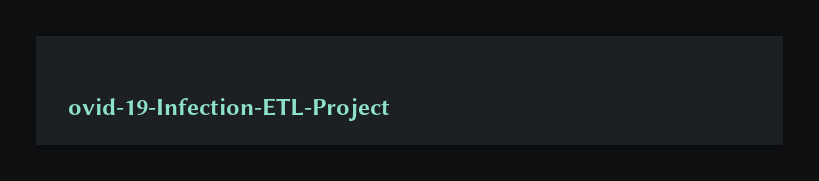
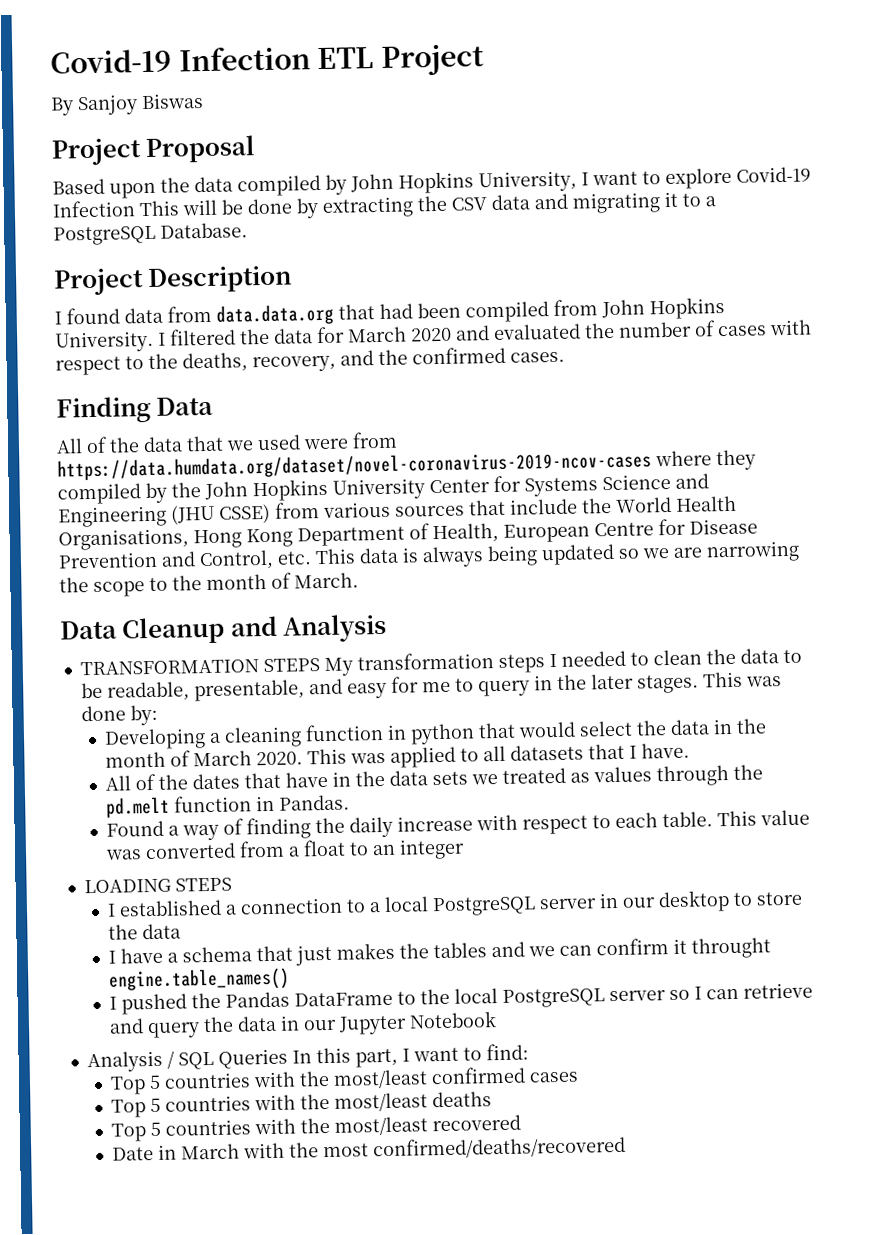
- ovid-19-Infection-ETL-Project
+ Covid-19 Infection ETL Project
+ By Sanjoy Biswas
+ Project Proposal
+ Based upon the data compiled by John Hopkins University, I want to explore Covid-19 Infection This will be done by extracting the CSV data and migrating it to a PostgreSQL Database.
+ Project Description
+ I found data from data.data.org that had been compiled from John Hopkins University. I filtered the data for March 2020 and evaluated the number of cases with respect to the deaths, recovery, and the confirmed cases.
+ Finding Data
+ All of the data that we used were from https://data.humdata.org/dataset/novel-coronavirus-2019-ncov-cases where they compiled by the John Hopkins University Center for Systems Science and Engineering (JHU CSSE) from various sources that include the World Health Organisations, Hong Kong Department of Health, European Centre for Disease Prevention and Control, etc. This data is always being updated so we are narrowing the scope to the month of March.
+ Data Cleanup and Analysis
+ TRANSFORMATION STEPS My transformation steps I needed to clean the data to be readable, presentable, and easy for me to query in the later stages. This was done by:
+ Developing a cleaning function in python that would select the data in the month of March 2020. This was applied to all datasets that I have.
+ All of the dates that have in the data sets we treated as values through the pd.melt function in Pandas.
+ Found a way of finding the daily increase with respect to each table. This value was converted from a float to an integer
+ LOADING STEPS
+ I established a connection to a local PostgreSQL server in our desktop to store the data
+ I have a schema that just makes the tables and we can confirm it throught engine.table_names()
+ I pushed the Pandas DataFrame to the local PostgreSQL server so I can retrieve and query the data in our Jupyter Notebook
+ Analysis / SQL Queries In this part, I want to find:
+ Top 5 countries with the most/least confirmed cases
+ Top 5 countries with the most/least deaths
+ Top 5 countries with the most/least recovered
+ Date in March with the most confirmed/deaths/recovered

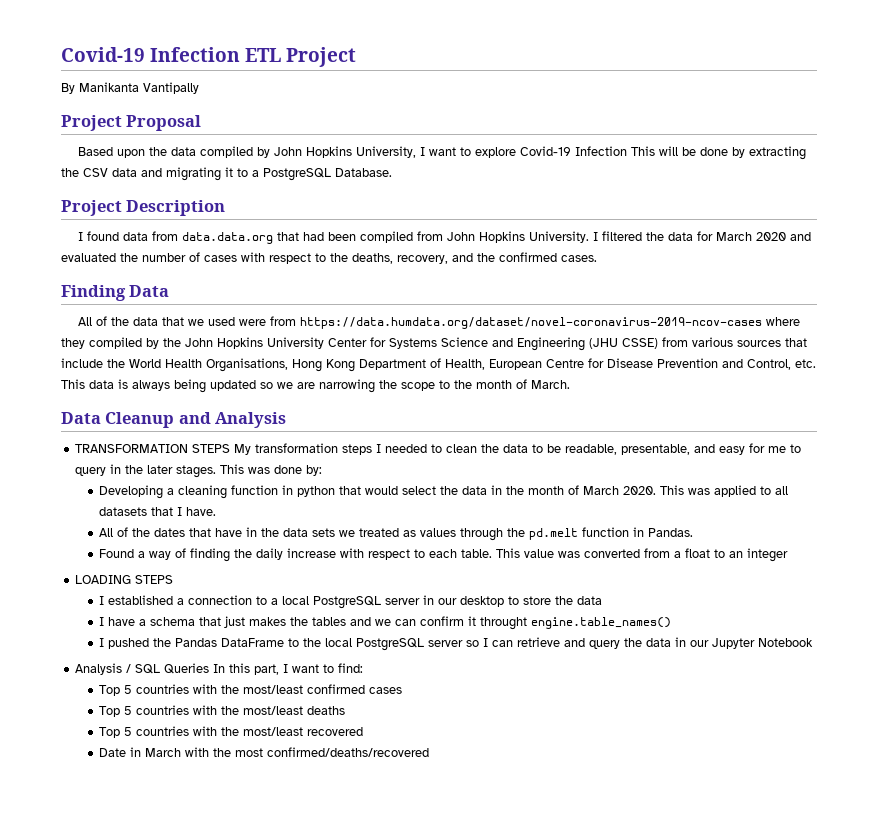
- By Sanjoy Biswas
+ By Manikanta Vantipally

